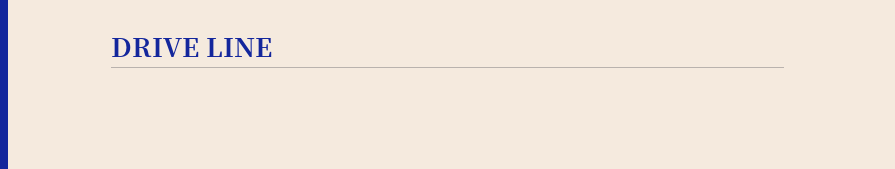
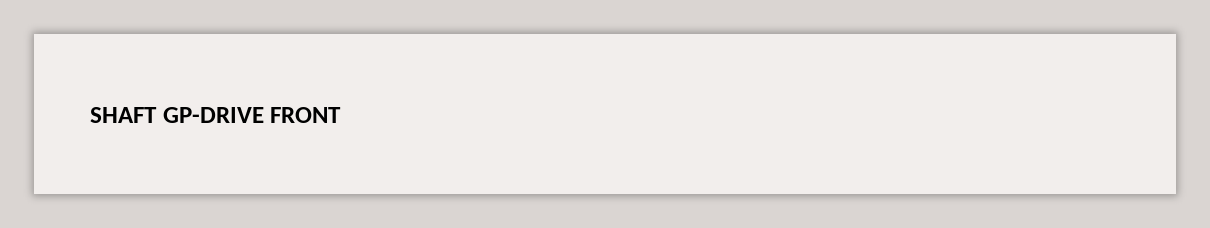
- DRIVE LINE
+ SHAFT GP-DRIVE FRONT

